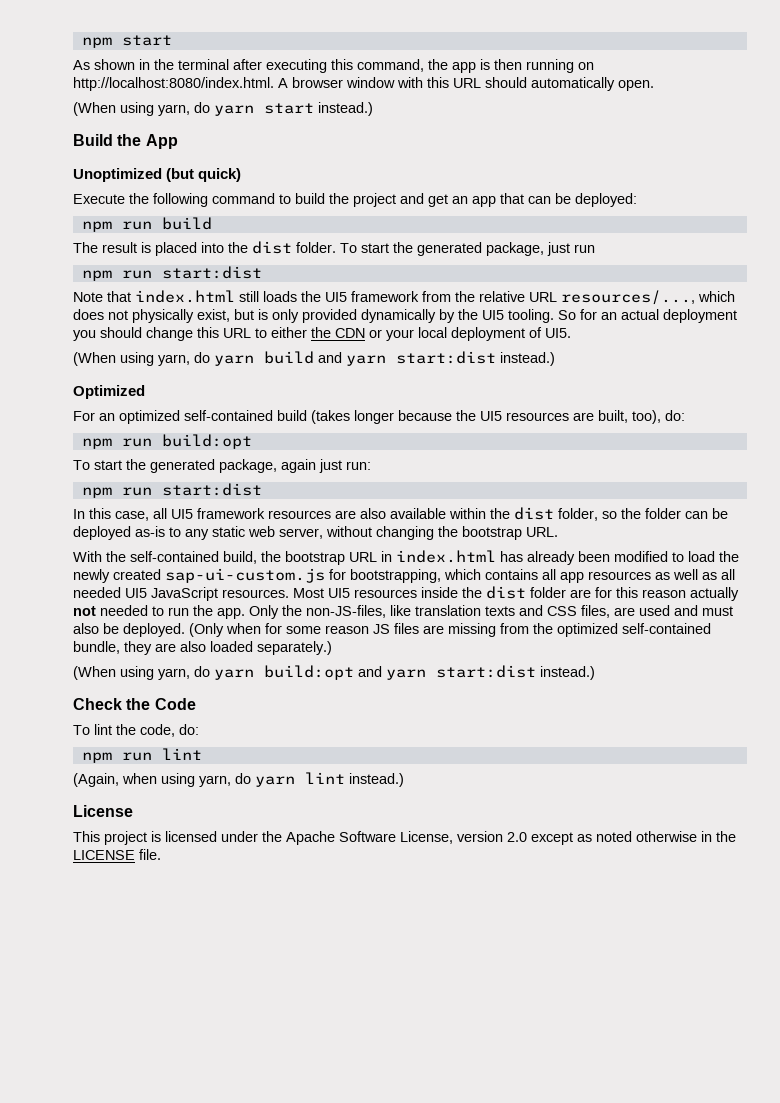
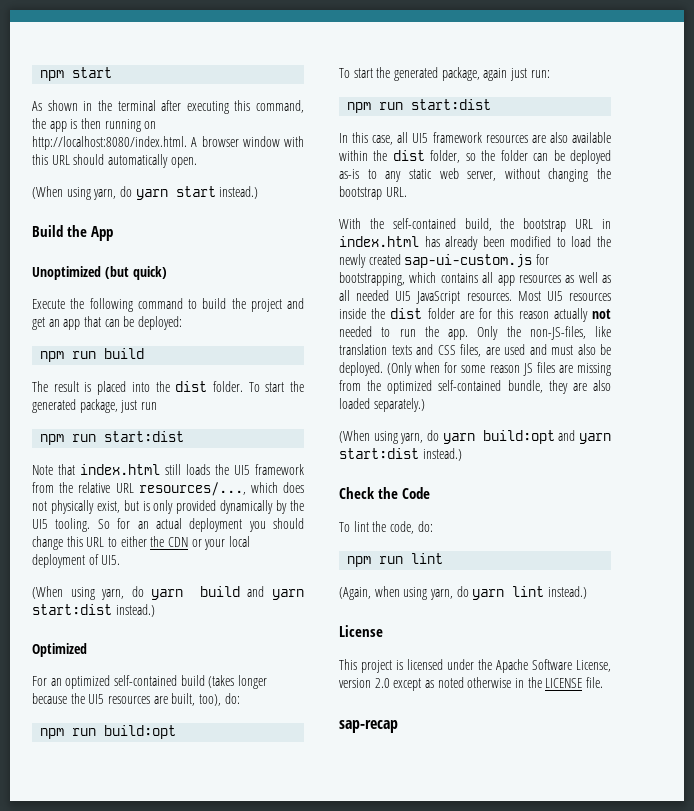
+ sap-recap

